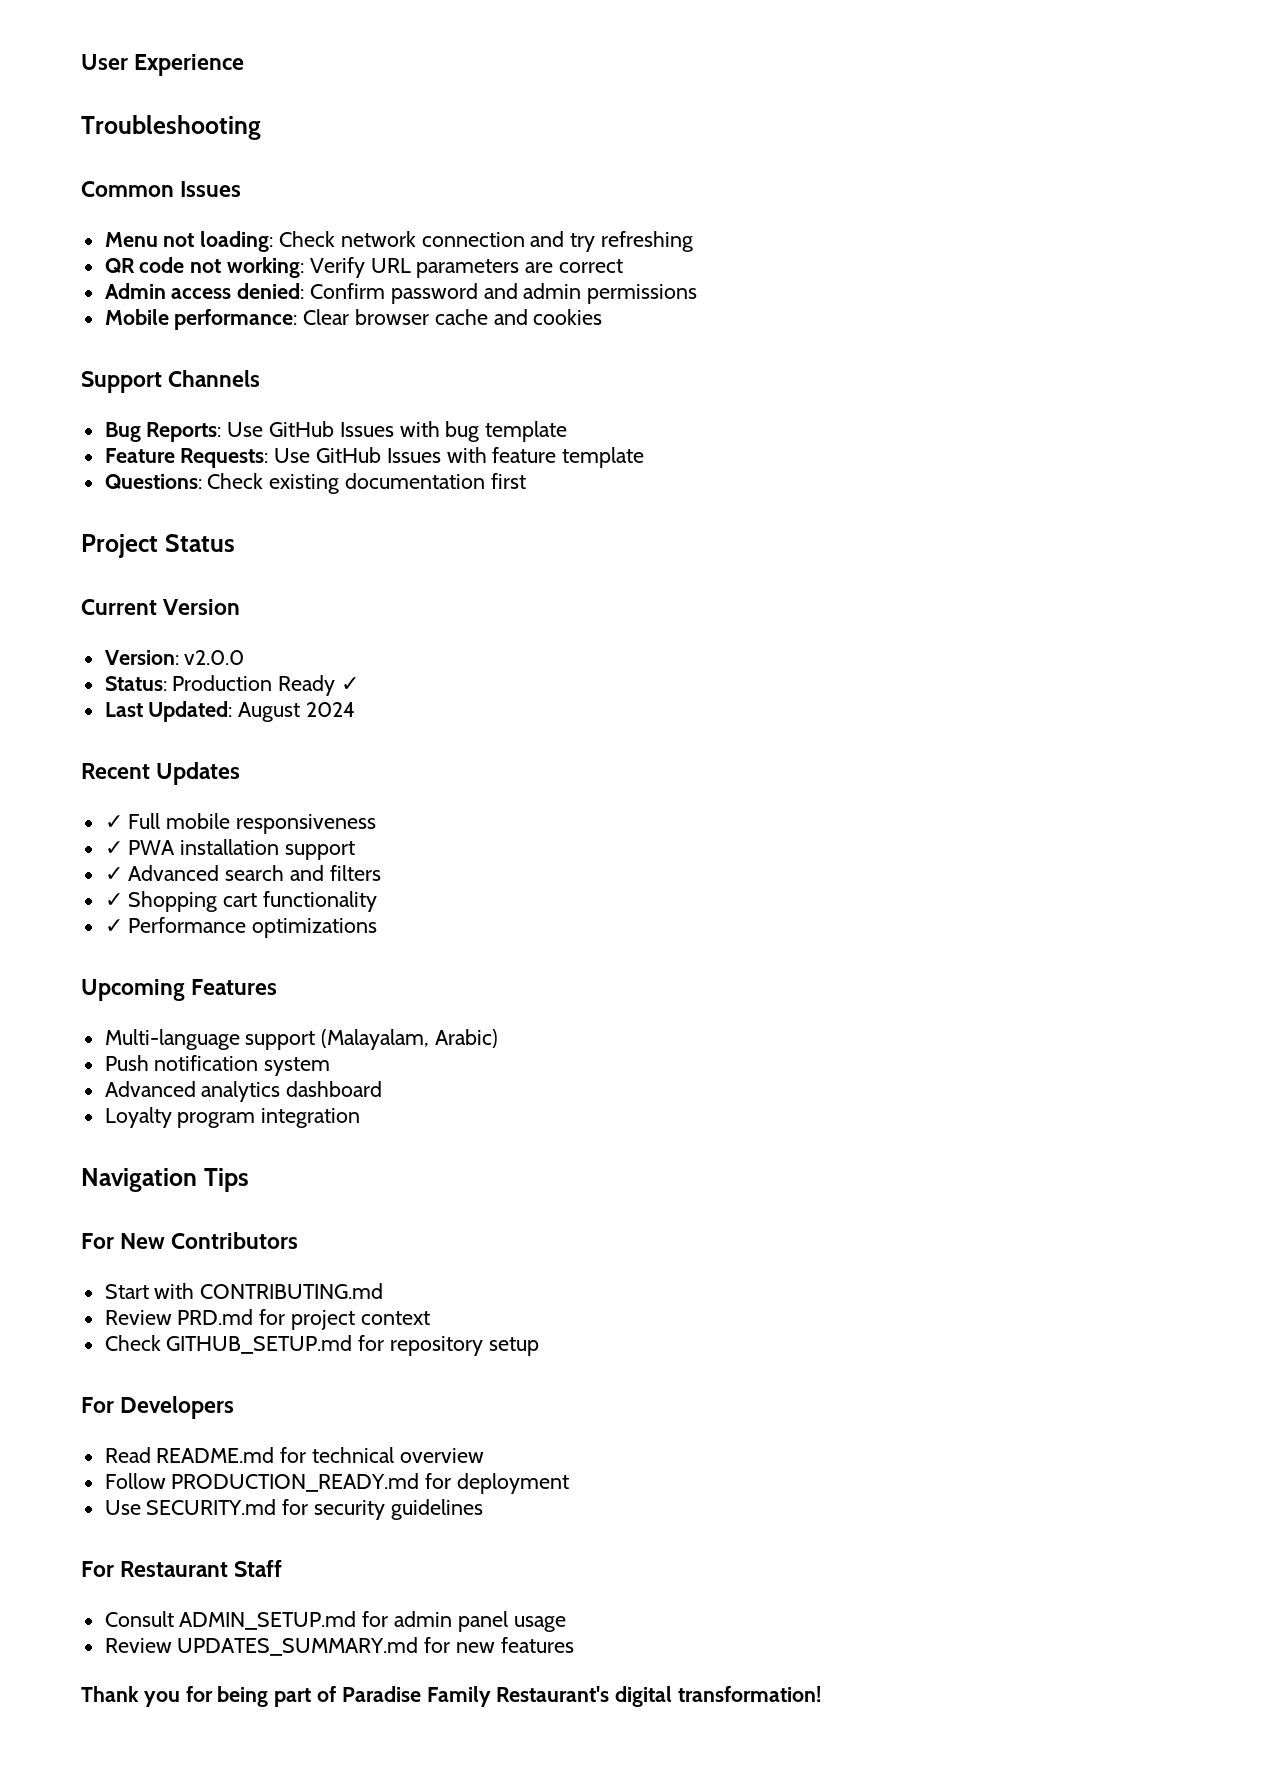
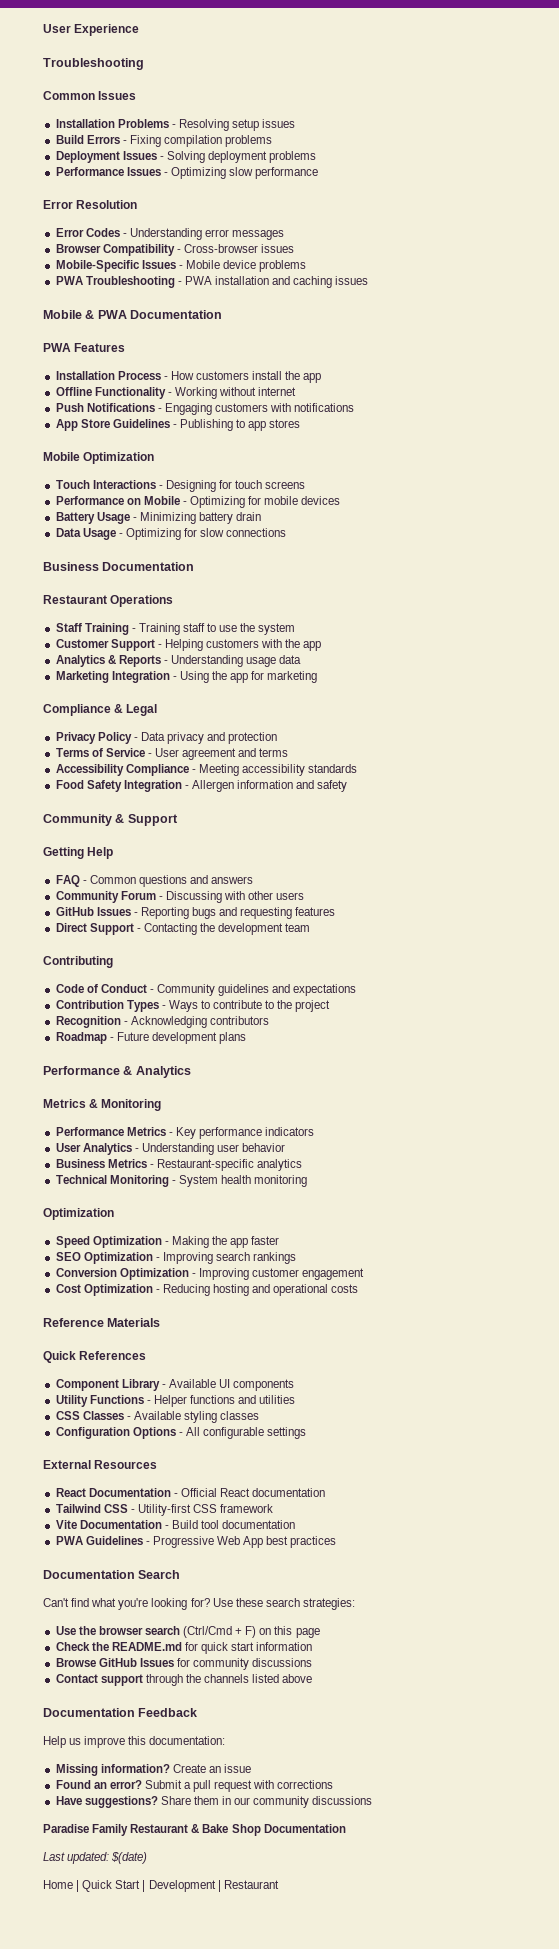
- Menu not loading: Check network connection and try refreshing
- QR code not working: Verify URL parameters are correct
- Admin access denied: Confirm password and admin permissions
- Mobile performance: Clear browser cache and cookies
- Support Channels
- Bug Reports: Use GitHub Issues with bug template
- Feature Requests: Use GitHub Issues with feature template
- Questions: Check existing documentation first
- Project Status
- Current Version
- Version: v2.0.0
- Status: Production Ready ✓
- Last Updated: August 2024
- Recent Updates
- ✓ Full mobile responsiveness
- ✓ PWA installation support
- ✓ Advanced search and filters
- ✓ Shopping cart functionality
- ✓ Performance optimizations
- Upcoming Features
- Multi-language support (Malayalam, Arabic)
- Push notification system
- Advanced analytics dashboard
- Loyalty program integration
- Navigation Tips
- For New Contributors
- Start with CONTRIBUTING.md
- Review PRD.md for project context
- Check GITHUB_SETUP.md for repository setup
- For Developers
- Read README.md for technical overview
- Follow PRODUCTION_READY.md for deployment
- Use SECURITY.md for security guidelines
- For Restaurant Staff
- Consult ADMIN_SETUP.md for admin panel usage
- Review UPDATES_SUMMARY.md for new features
- Thank you for being part of Paradise Family Restaurant's digital transformation!
+ Installation Problems - Resolving setup issues
+ Build Errors - Fixing compilation problems
+ Deployment Issues - Solving deployment problems
+ Performance Issues - Optimizing slow performance
+ Error Resolution
+ Error Codes - Understanding error messages
+ Browser Compatibility - Cross-browser issues
+ Mobile-Specific Issues - Mobile device problems
+ PWA Troubleshooting - PWA installation and caching issues
+ Mobile & PWA Documentation
+ PWA Features
+ Installation Process - How customers install the app
+ Offline Functionality - Working without internet
+ Push Notifications - Engaging customers with notifications
+ App Store Guidelines - Publishing to app stores
+ Mobile Optimization
+ Touch Interactions - Designing for touch screens
+ Performance on Mobile - Optimizing for mobile devices
+ Battery Usage - Minimizing battery drain
+ Data Usage - Optimizing for slow connections
+ Business Documentation
+ Restaurant Operations
+ Staff Training - Training staff to use the system
+ Customer Support - Helping customers with the app
+ Analytics & Reports - Understanding usage data
+ Marketing Integration - Using the app for marketing
+ Compliance & Legal
+ Privacy Policy - Data privacy and protection
+ Terms of Service - User agreement and terms
+ Accessibility Compliance - Meeting accessibility standards
+ Food Safety Integration - Allergen information and safety
+ Community & Support
+ Getting Help
+ FAQ - Common questions and answers
+ Community Forum - Discussing with other users
+ GitHub Issues - Reporting bugs and requesting features
+ Direct Support - Contacting the development team
+ Contributing
+ Code of Conduct - Community guidelines and expectations
+ Contribution Types - Ways to contribute to the project
+ Recognition - Acknowledging contributors
+ Roadmap - Future development plans
+ Performance & Analytics
+ Metrics & Monitoring
+ Performance Metrics - Key performance indicators
+ User Analytics - Understanding user behavior
+ Business Metrics - Restaurant-specific analytics
+ Technical Monitoring - System health monitoring
+ Optimization
+ Speed Optimization - Making the app faster
+ SEO Optimization - Improving search rankings
+ Conversion Optimization - Improving customer engagement
+ Cost Optimization - Reducing hosting and operational costs
+ Reference Materials
+ Quick References
+ Component Library - Available UI components
+ Utility Functions - Helper functions and utilities
+ CSS Classes - Available styling classes
+ Configuration Options - All configurable settings
+ External Resources
+ React Documentation - Official React documentation
+ Tailwind CSS - Utility-first CSS framework
+ Vite Documentation - Build tool documentation
+ PWA Guidelines - Progressive Web App best practices
+ Documentation Search
+ Can't find what you're looking for? Use these search strategies:
+ Use the browser search (Ctrl/Cmd + F) on this page
+ Check the README.md for quick start information
+ Browse GitHub Issues for community discussions
+ Contact support through the channels listed above
+ Documentation Feedback
+ Help us improve this documentation:
+ Missing information? Create an issue
+ Found an error? Submit a pull request with corrections
+ Have suggestions? Share them in our community discussions
+ Paradise Family Restaurant & Bake Shop Documentation
+ Last updated: $(date)
+ Home | Quick Start | Development | Restaurant

